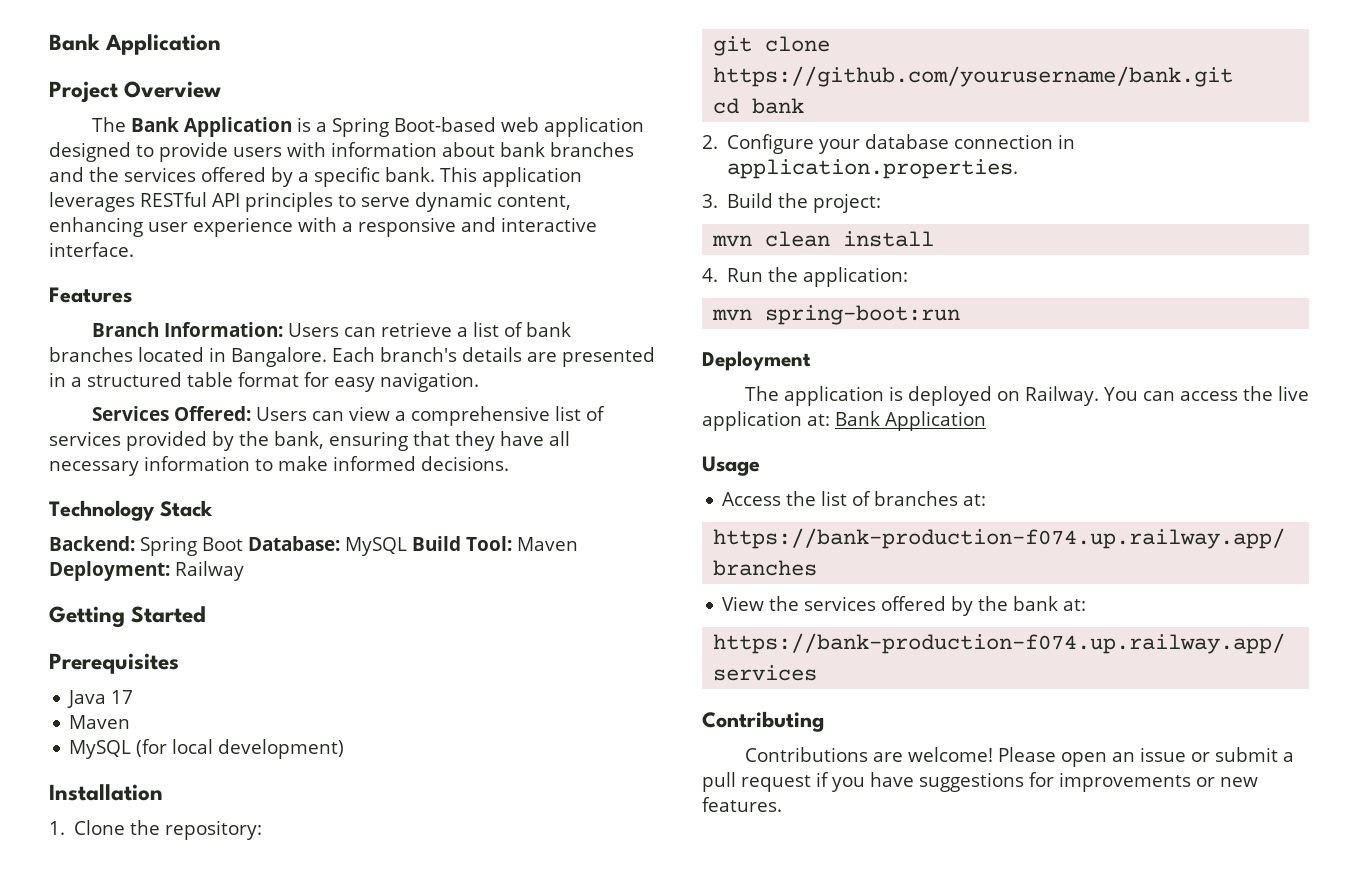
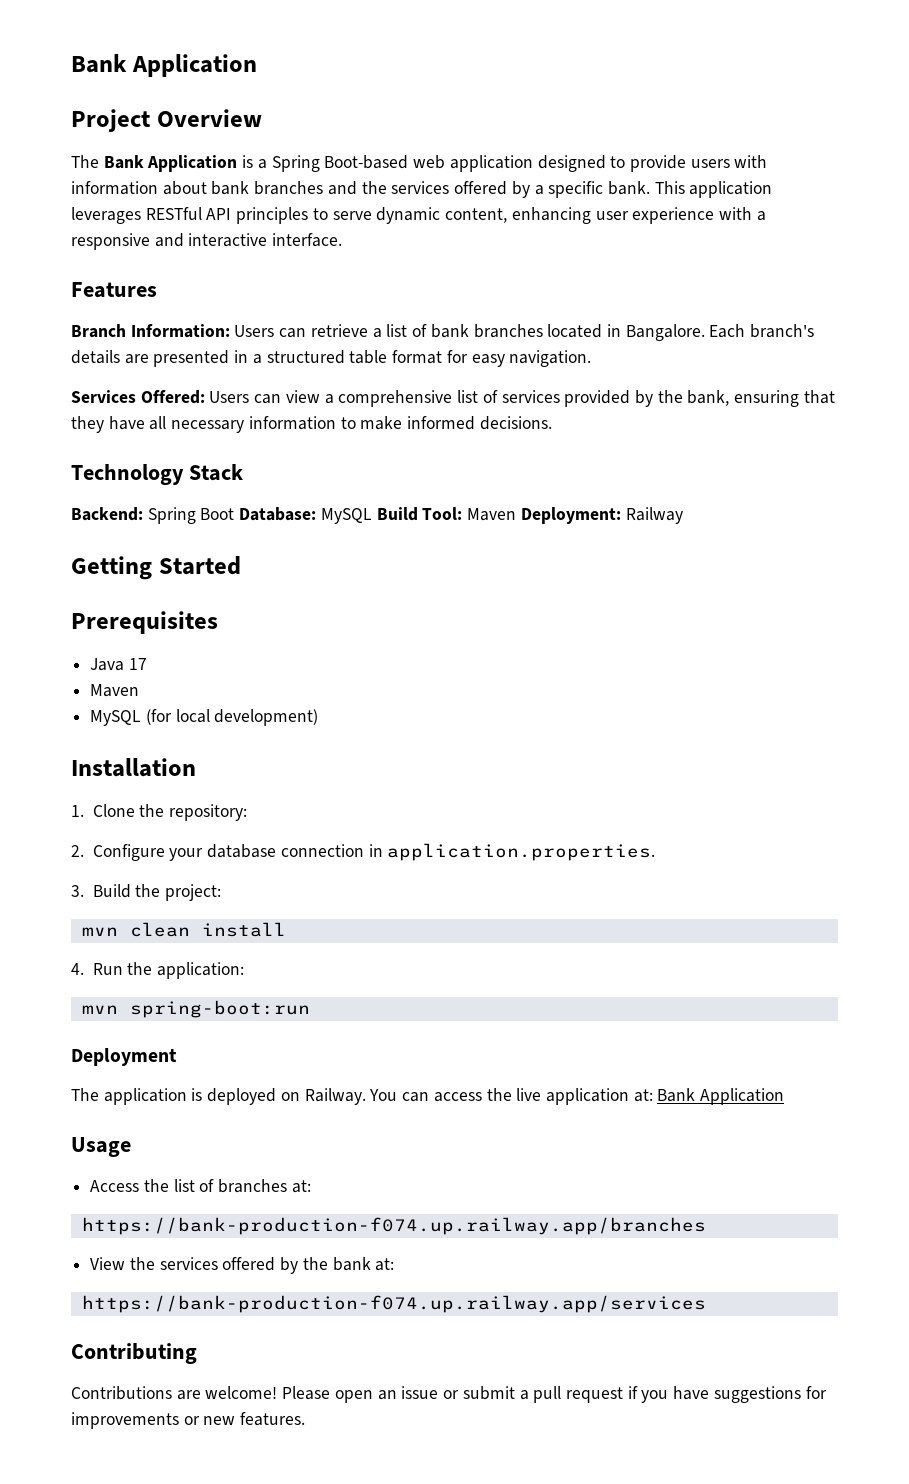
- git clone https://github.com/yourusername/bank.git
- cd bank

